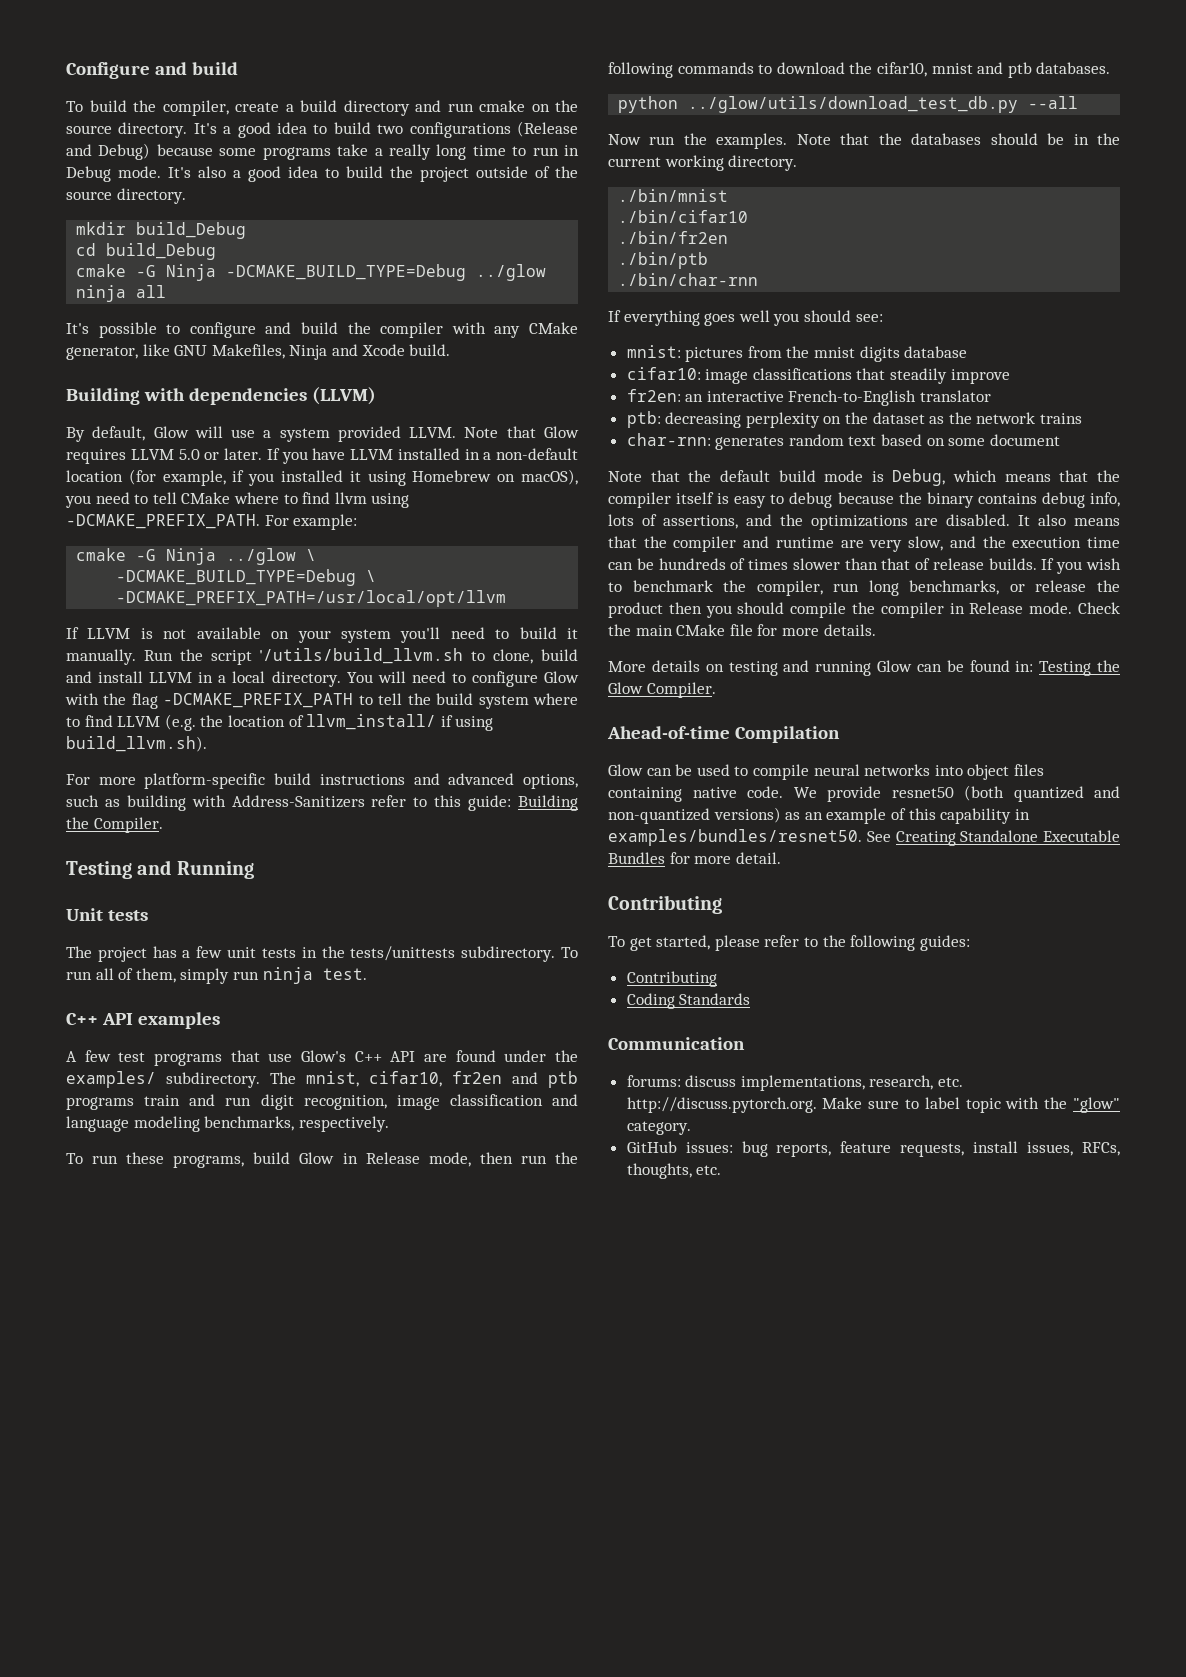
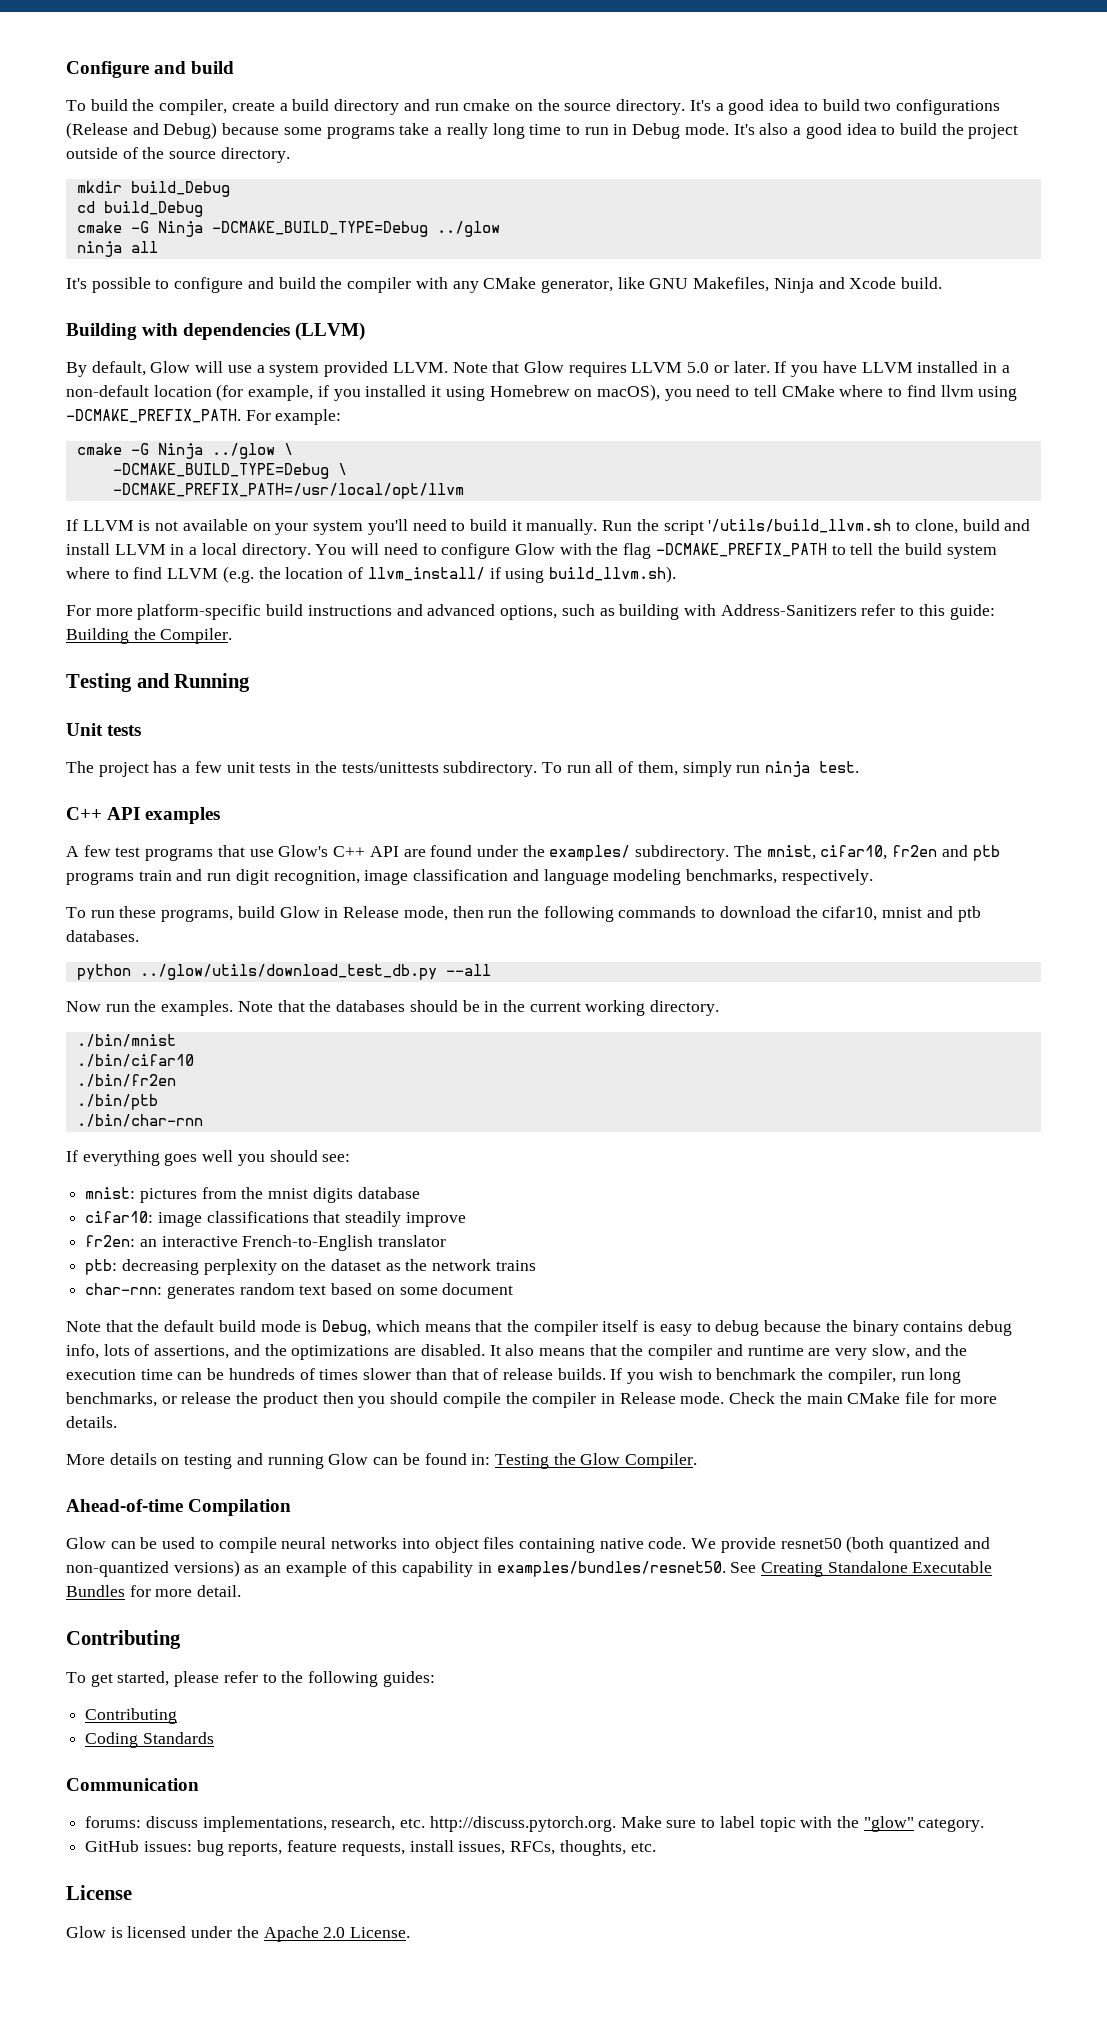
+ License
+ Glow is licensed under the Apache 2.0 License.

